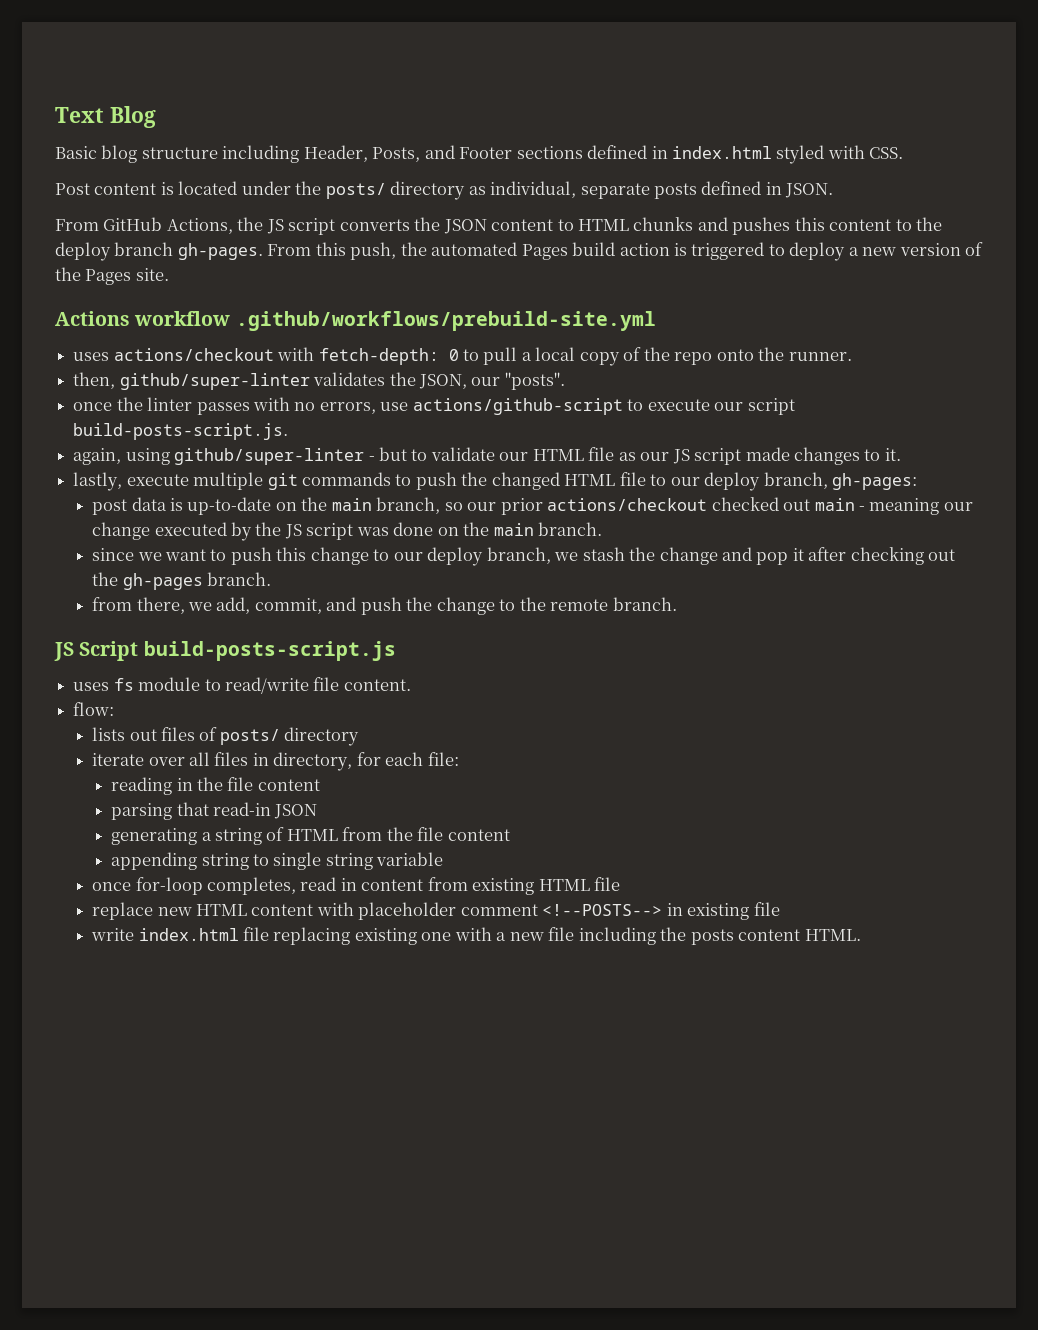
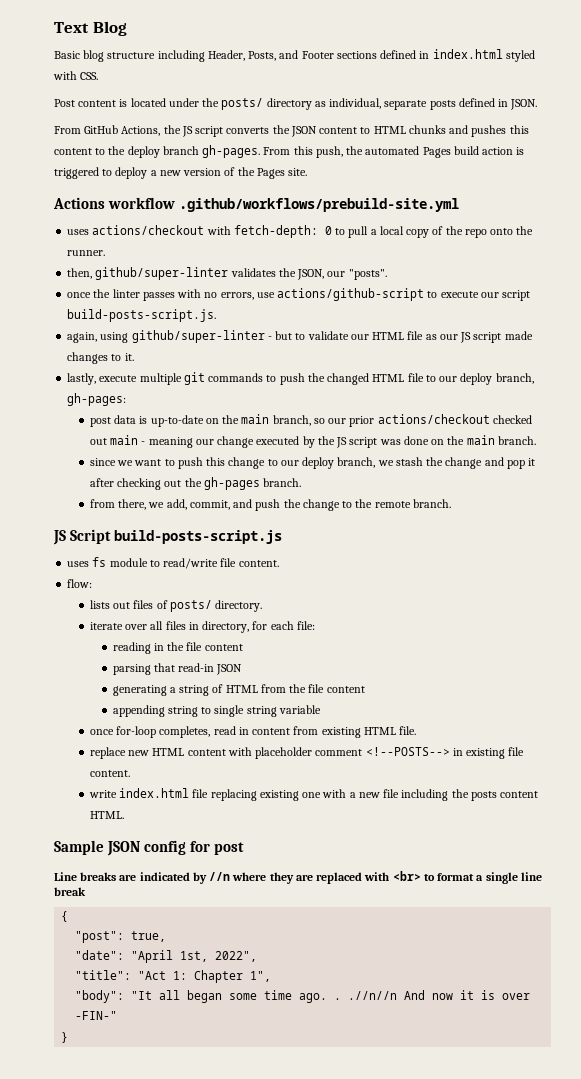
- lists out files of posts/ directory
+ lists out files of posts/ directory.
- once for-loop completes, read in content from existing HTML file
+ once for-loop completes, read in content from existing HTML file.
- replace new HTML content with placeholder comment <!--POSTS--> in existing file
+ replace new HTML content with placeholder comment <!--POSTS--> in existing file content.
+ Sample JSON config for post
+ Line breaks are indicated by //n where they are replaced with <br> to format a single line break
+ {
+ "post": true,
+ "date": "April 1st, 2022",
+ "title": "Act 1: Chapter 1",
+ "body": "It all began some time ago. . .//n//n And now it is over -FIN-"
+ }

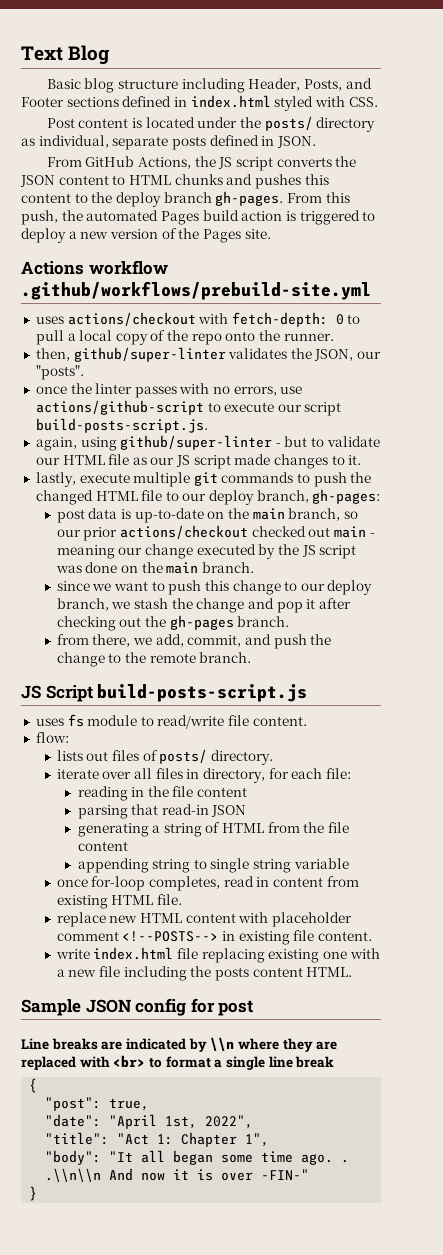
- Line breaks are indicated by //n where they are replaced with <br> to format a single line break
+ Line breaks are indicated by \\n where they are replaced with <br> to format a single line break
- "body": "It all began some time ago. . .//n//n And now it is over -FIN-"
+ "body": "It all began some time ago. . .\\n\\n And now it is over -FIN-"

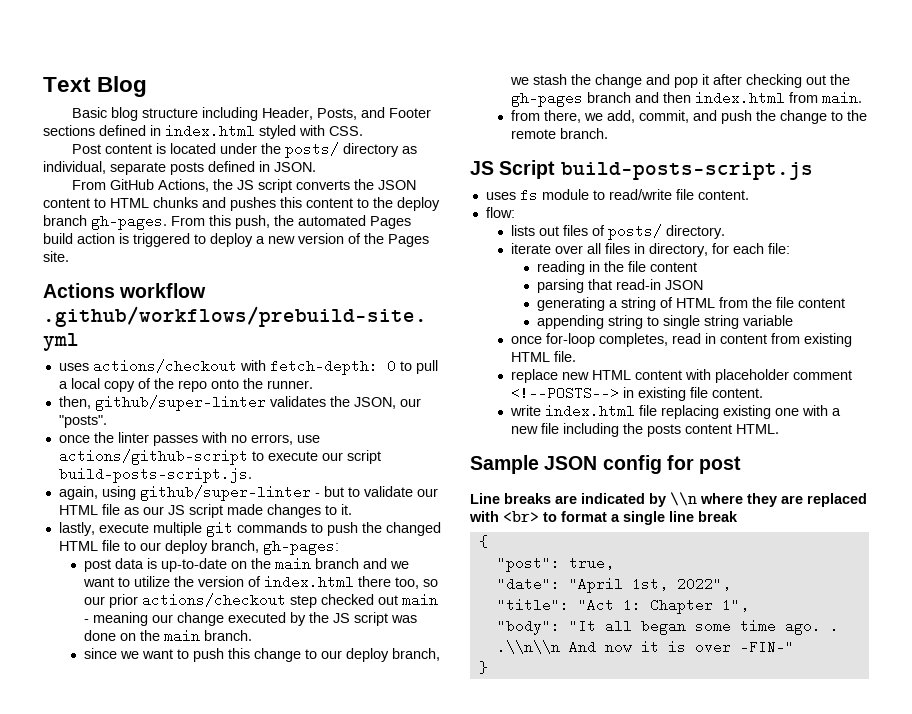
- post data is up-to-date on the main branch, so our prior actions/checkout checked out main - meaning our change executed by the JS script was done on the main branch.
+ post data is up-to-date on the main branch and we want to utilize the version of index.html there too, so our prior actions/checkout step checked out main - meaning our change executed by the JS script was done on the main branch.
- since we want to push this change to our deploy branch, we stash the change and pop it after checking out the gh-pages branch.
+ since we want to push this change to our deploy branch, we stash the change and pop it after checking out the gh-pages branch and then index.html from main.

